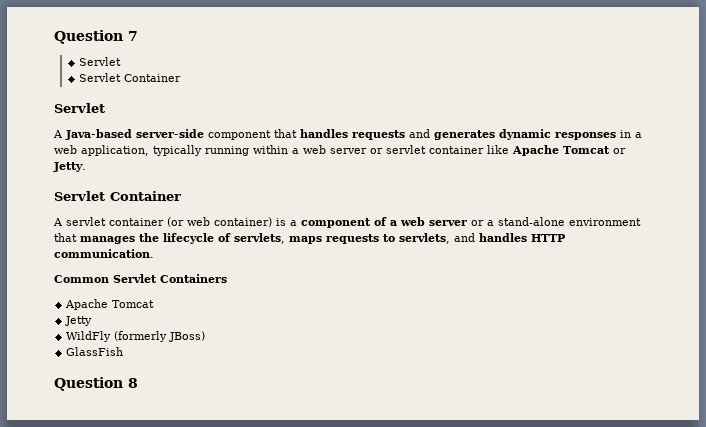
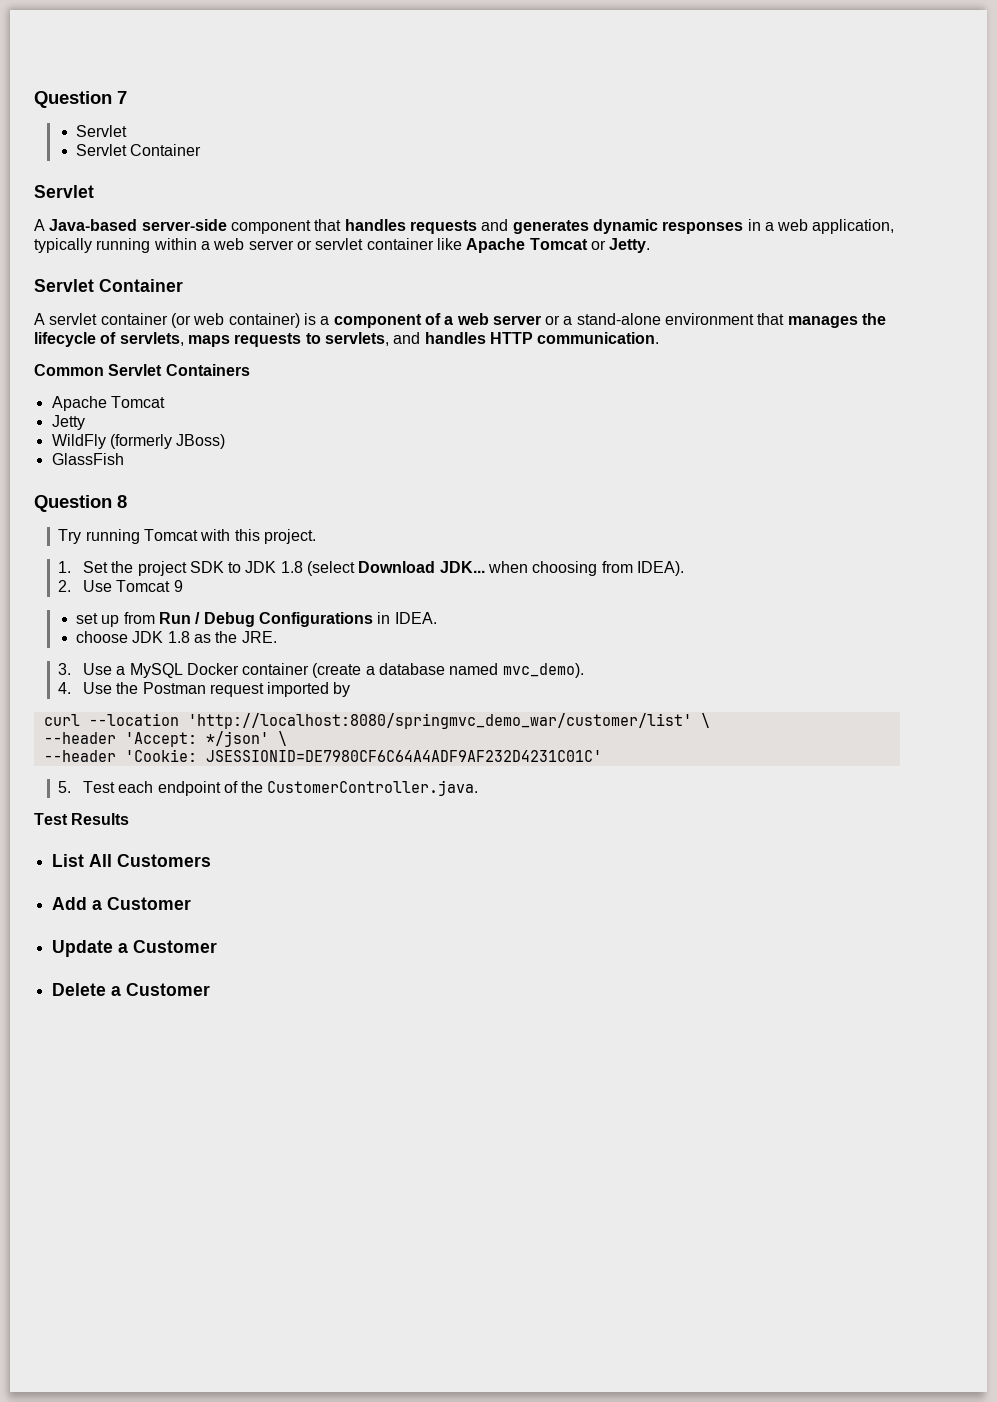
+ Try running Tomcat with this project.
+ 1. Set the project SDK to JDK 1.8 (select Download JDK... when choosing from IDEA).
+ 2. Use Tomcat 9
+ set up from Run / Debug Configurations in IDEA.
+ choose JDK 1.8 as the JRE.
+ 3. Use a MySQL Docker container (create a database named mvc_demo).
+ 4. Use the Postman request imported by
+ curl --location 'http://localhost:8080/springmvc_demo_war/customer/list' \
+ --header 'Accept: */json' \
+ --header 'Cookie: JSESSIONID=DE7980CF6C64A4ADF9AF232D4231C01C'
+ 5. Test each endpoint of the CustomerController.java.
+ Test Results
+ List All Customers
+ Add a Customer
+ Update a Customer
+ Delete a Customer

